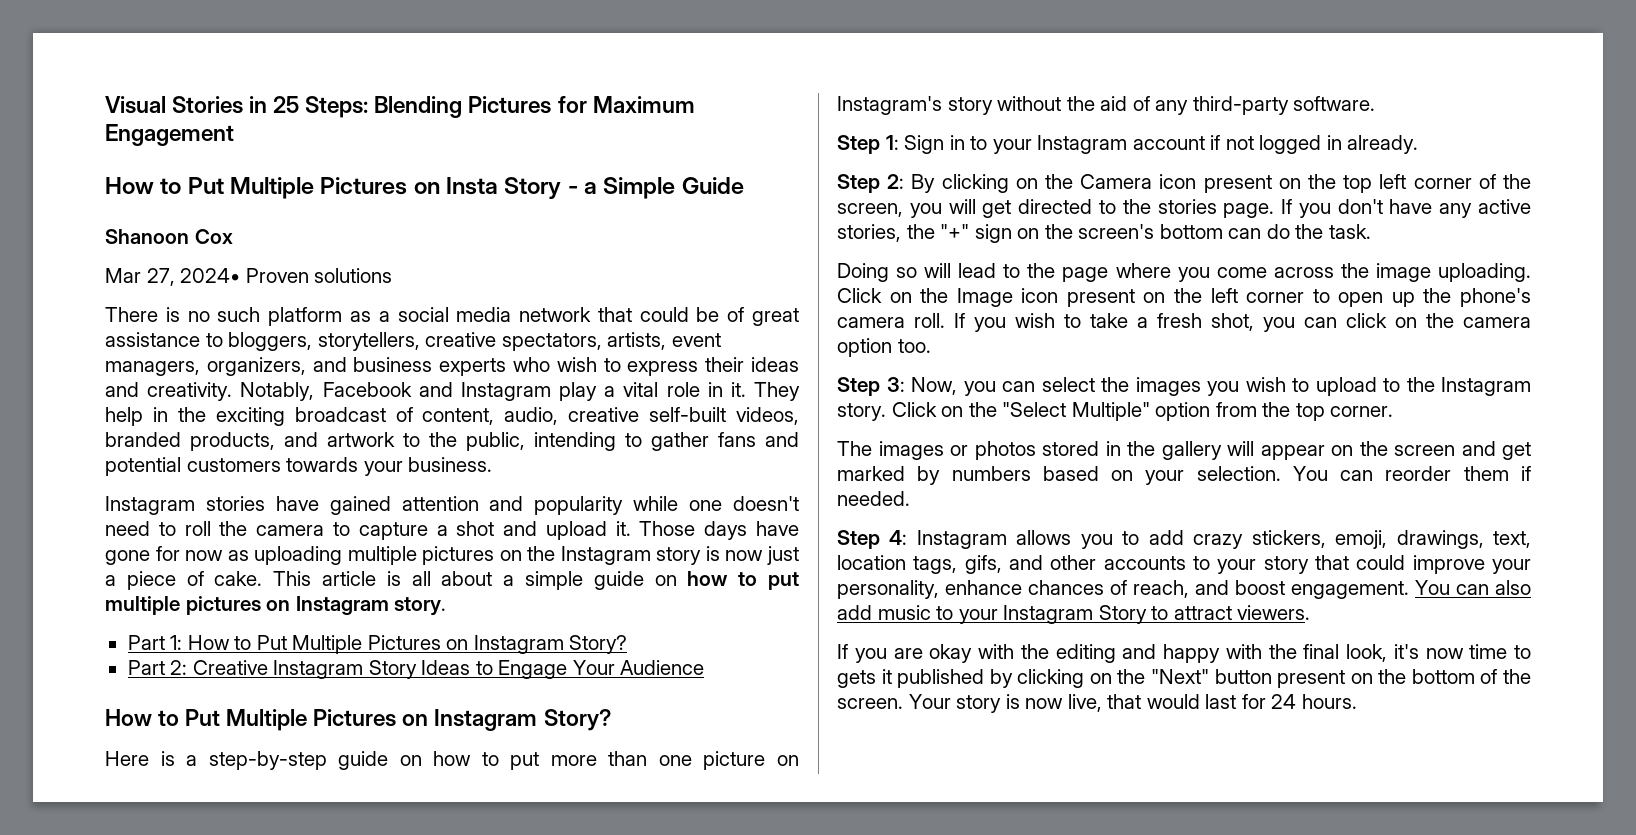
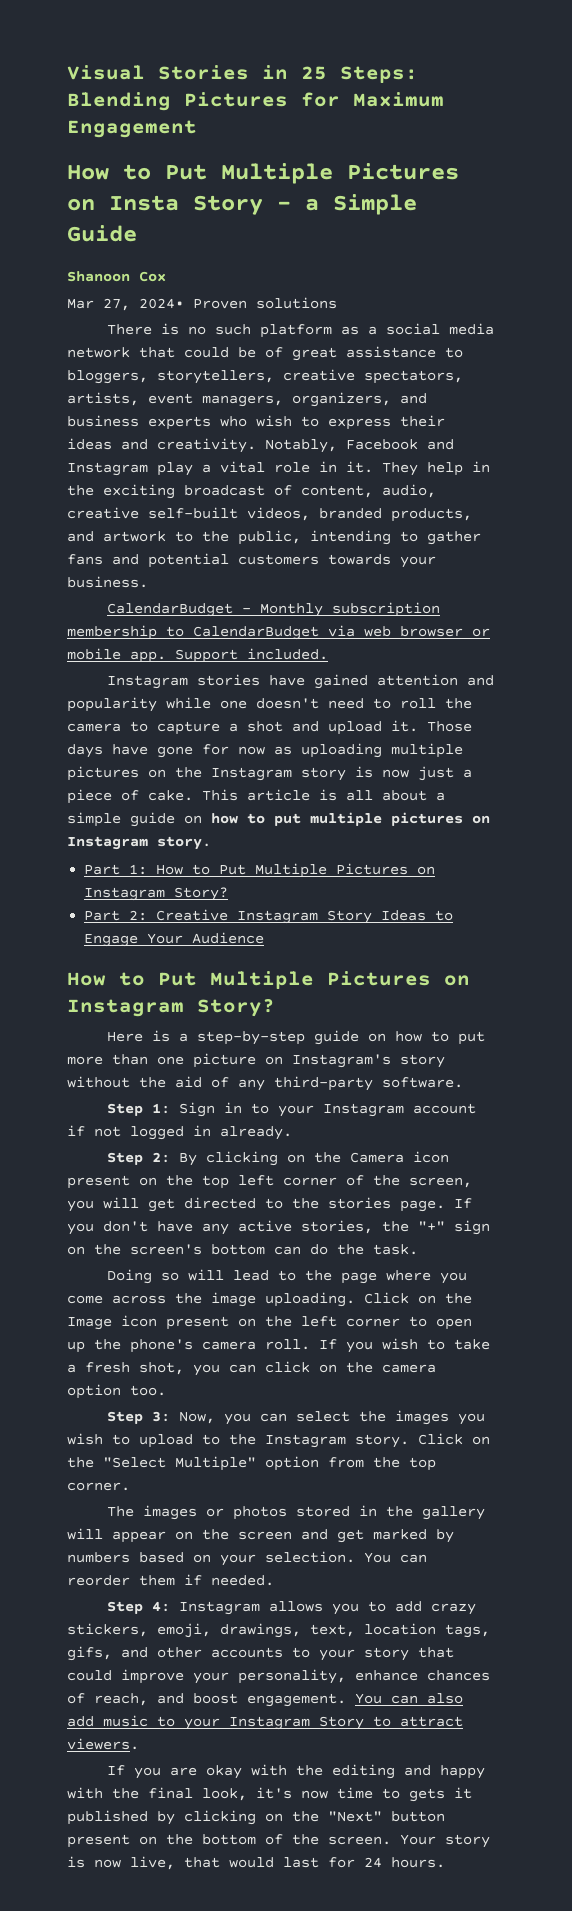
+ CalendarBudget - Monthly subscription membership to CalendarBudget via web browser or mobile app. Support included.

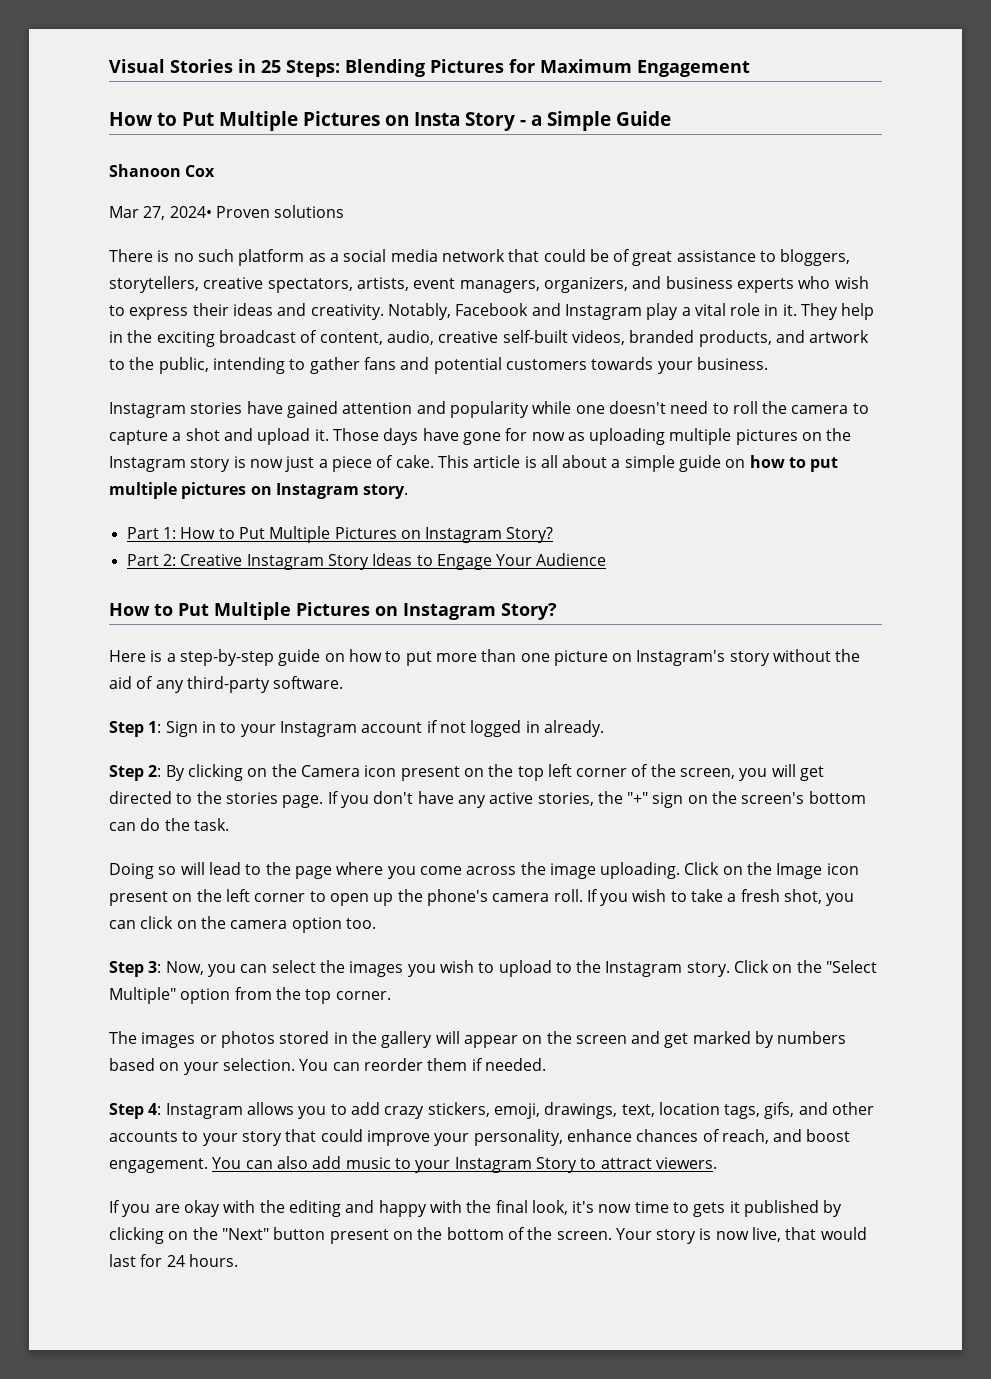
- CalendarBudget - Monthly subscription membership to CalendarBudget via web browser or mobile app. Support included.

